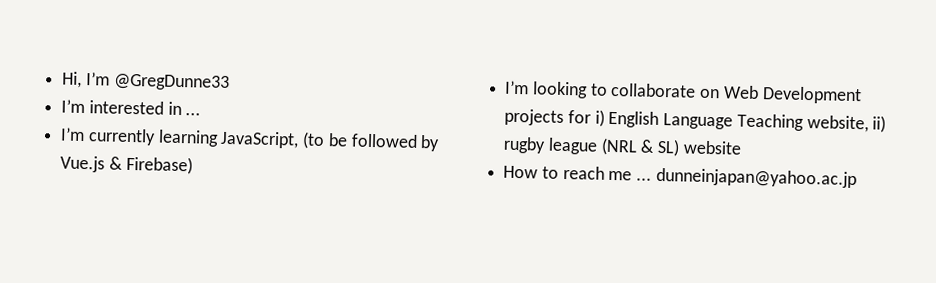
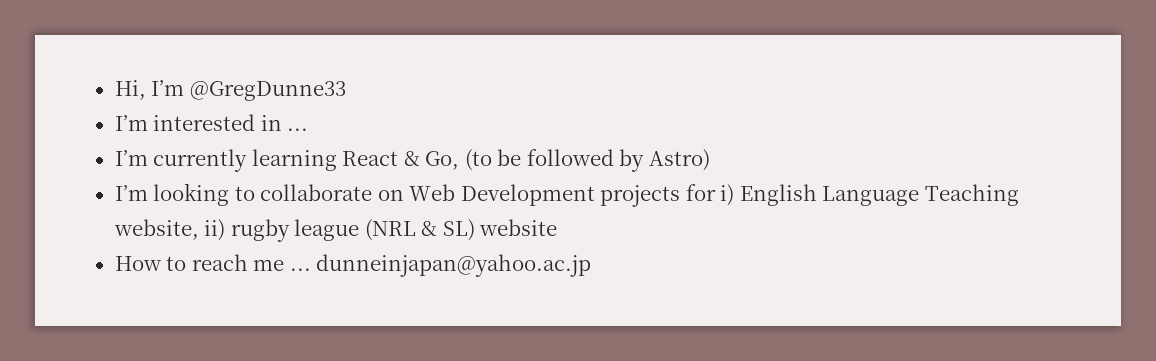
- I’m currently learning JavaScript, (to be followed by Vue.js & Firebase)
+ I’m currently learning React & Go, (to be followed by Astro)

